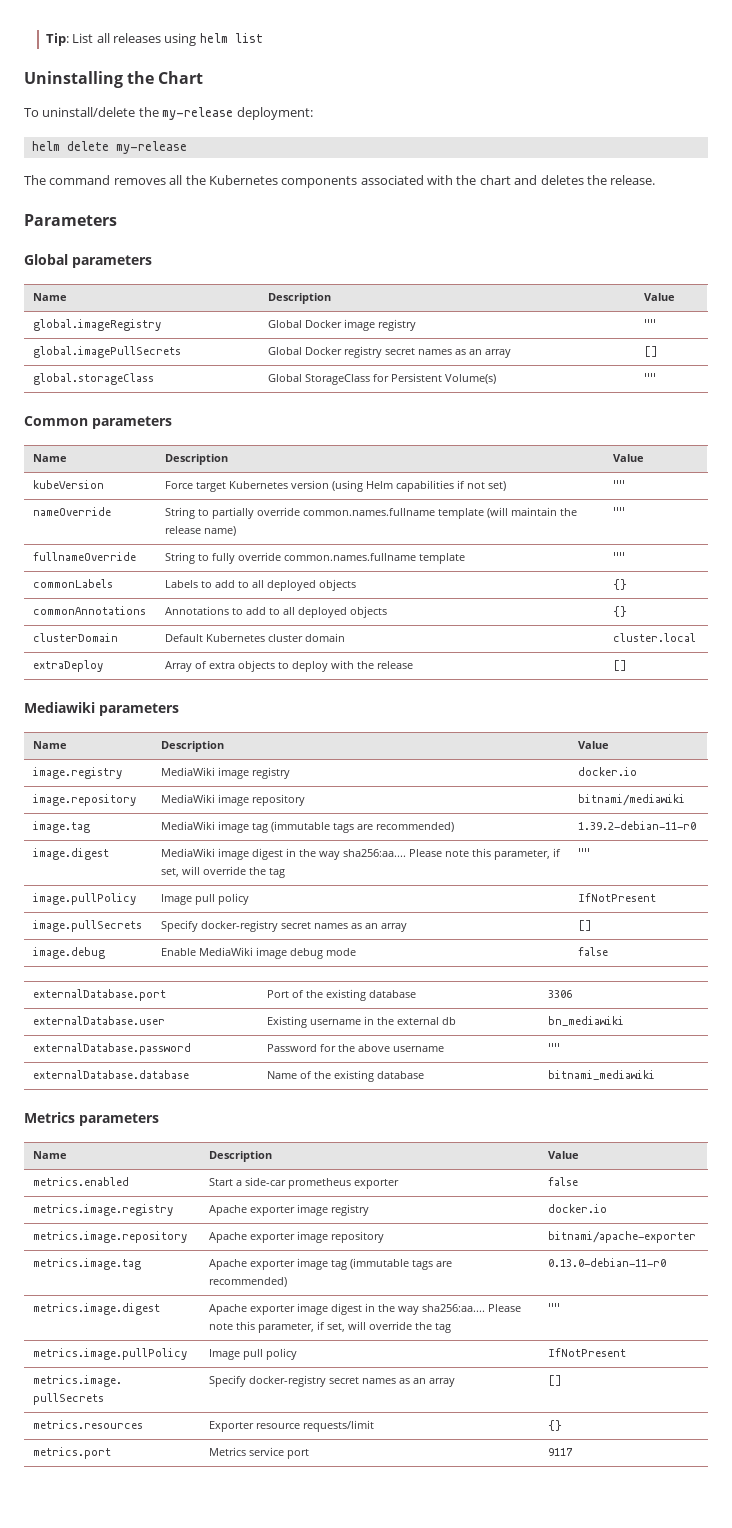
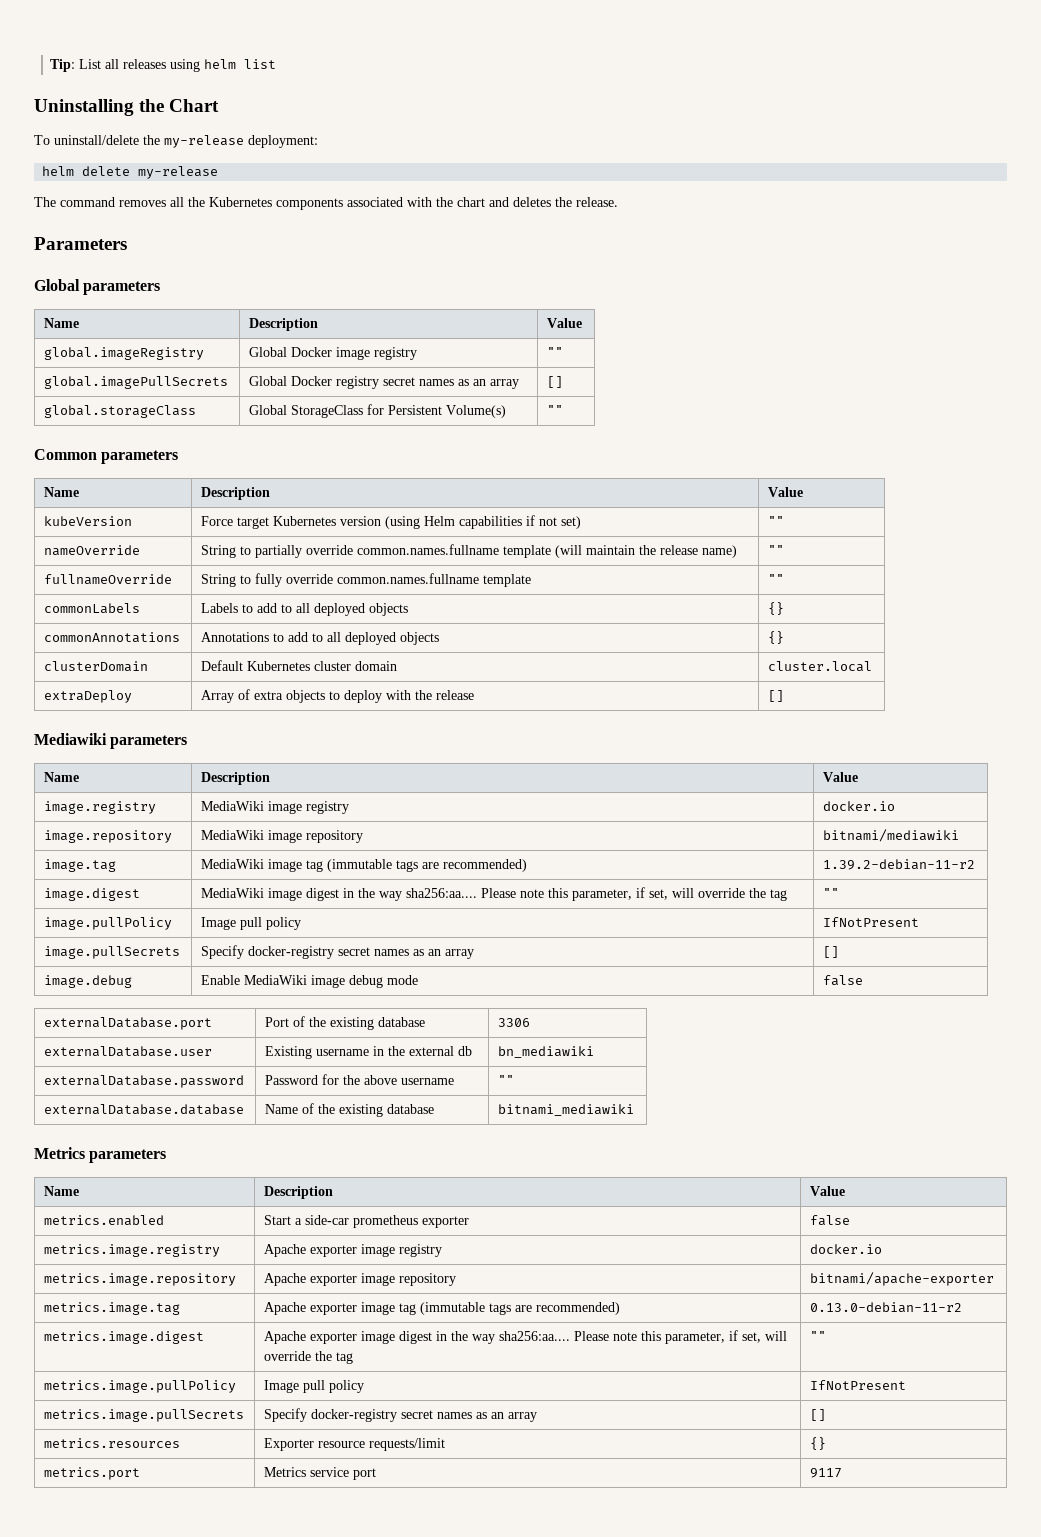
- image.tag | MediaWiki image tag (immutable tags are recommended) | 1.39.2-debian-11-r0
+ image.tag | MediaWiki image tag (immutable tags are recommended) | 1.39.2-debian-11-r2
- metrics.image.tag | Apache exporter image tag (immutable tags are recommended) | 0.13.0-debian-11-r0
+ metrics.image.tag | Apache exporter image tag (immutable tags are recommended) | 0.13.0-debian-11-r2

